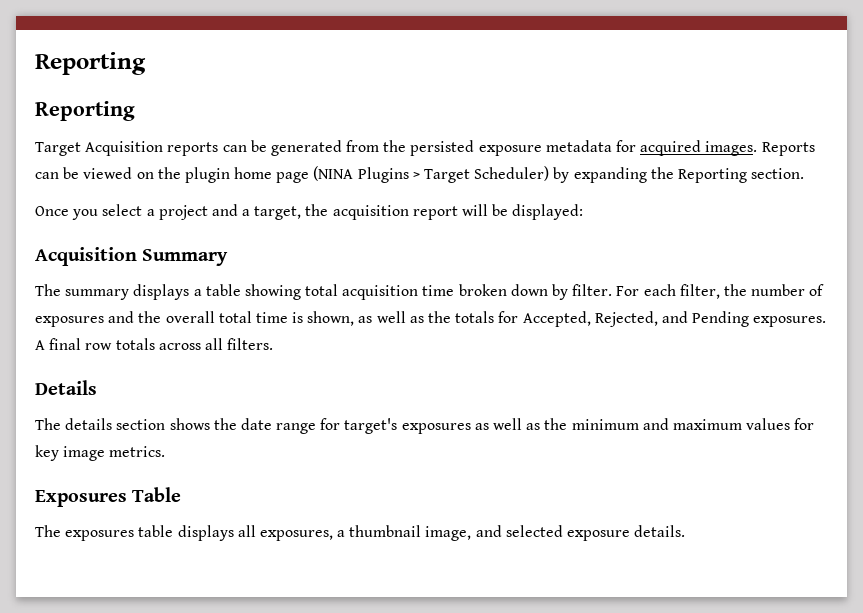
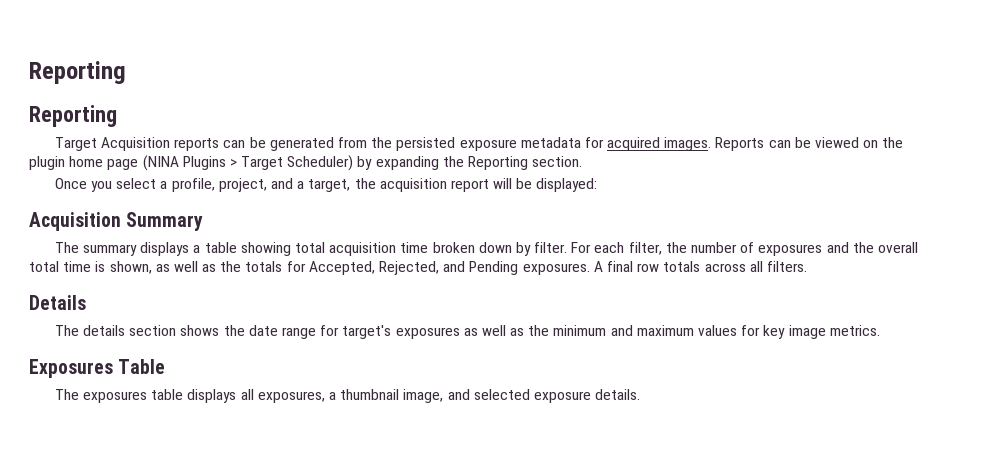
- Once you select a project and a target, the acquisition report will be displayed:
+ Once you select a profile, project, and a target, the acquisition report will be displayed:

